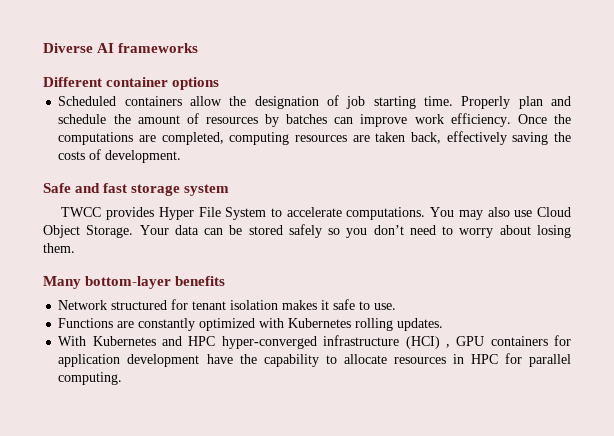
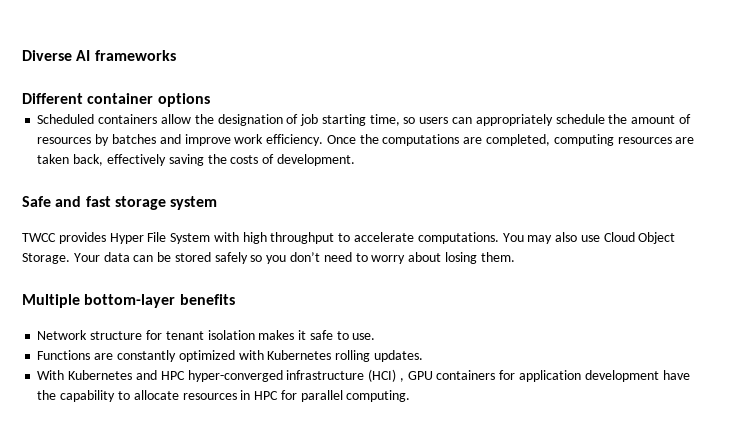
- Scheduled containers allow the designation of job starting time. Properly plan and schedule the amount of resources by batches can improve work efficiency.
+ Scheduled containers allow the designation of job starting time, so users can appropriately schedule the amount of resources by batches and improve work efficiency.
- TWCC provides Hyper File System to accelerate computations.
+ TWCC provides Hyper File System with high throughput to accelerate computations.
- Many bottom-layer benefits
+ Multiple bottom-layer benefits
- Network structured for tenant isolation makes it safe to use.
+ Network structure for tenant isolation makes it safe to use.

